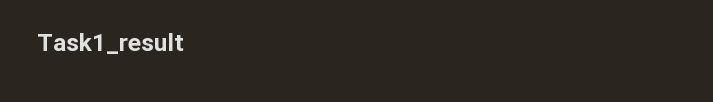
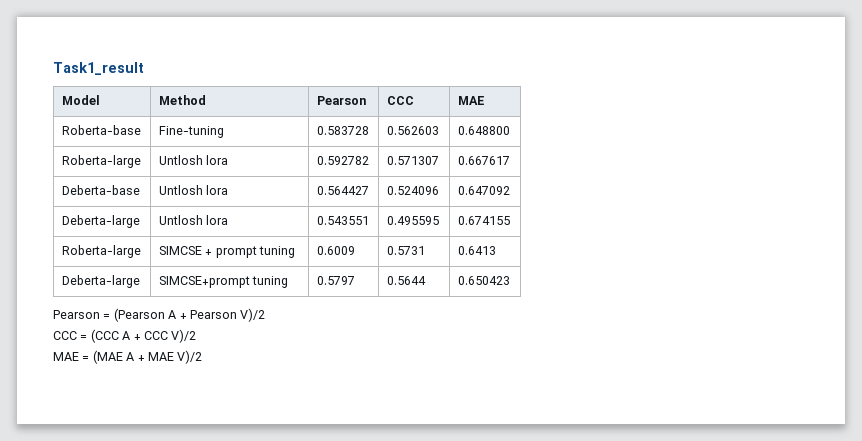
+ Model | Method | Pearson | CCC | MAE
+ Roberta-base | Fine-tuning | 0.583728 | 0.562603 | 0.648800
+ Roberta-large | Untlosh lora | 0.592782 | 0.571307 | 0.667617
+ Deberta-base | Untlosh lora | 0.564427 | 0.524096 | 0.647092
+ Deberta-large | Untlosh lora | 0.543551 | 0.495595 | 0.674155
+ Roberta-large | SIMCSE + prompt tuning | 0.6009 | 0.5731 | 0.6413
+ Deberta-large | SIMCSE+prompt tuning | 0.5797 | 0.5644 | 0.650423
+ Pearson = (Pearson A + Pearson V)/2
+ CCC = (CCC A + CCC V)/2
+ MAE = (MAE A + MAE V)/2

